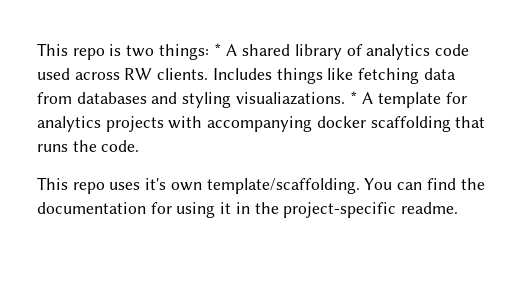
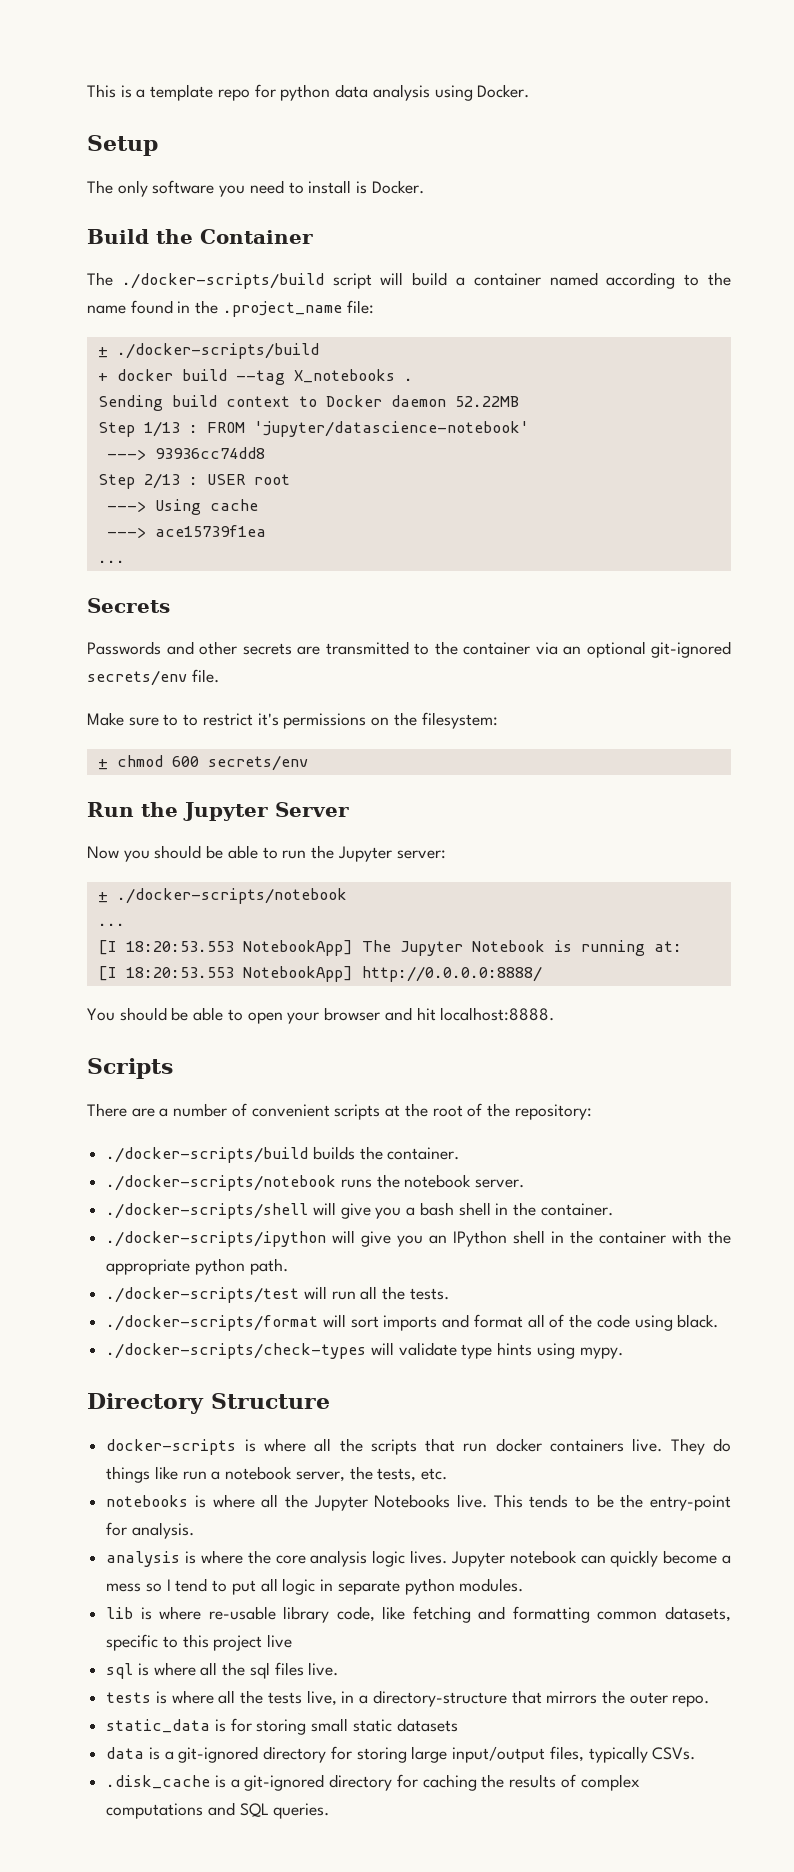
- This repo is two things: * A shared library of analytics code used across RW clients. Includes things like fetching data from databases and styling visualiazations. * A template for analytics projects with accompanying docker scaffolding that runs the code.
- This repo uses it's own template/scaffolding. You can find the documentation for using it in the project-specific readme.
+ This is a template repo for python data analysis using Docker.
+ Setup
+ The only software you need to install is Docker.
+ Build the Container
+ The ./docker-scripts/build script will build a container named according to the name found in the .project_name file:
+ ± ./docker-scripts/build
+ + docker build --tag X_notebooks .
+ Sending build context to Docker daemon 52.22MB
+ Step 1/13 : FROM 'jupyter/datascience-notebook'
+ ---> 93936cc74dd8
+ Step 2/13 : USER root
+ ---> Using cache
+ ---> ace15739f1ea
+ ...
+ Secrets
+ Passwords and other secrets are transmitted to the container via an optional git-ignored secrets/env file.
+ Make sure to to restrict it's permissions on the filesystem:
+ ± chmod 600 secrets/env
+ Run the Jupyter Server
+ Now you should be able to run the Jupyter server:
+ ± ./docker-scripts/notebook
+ ...
+ [I 18:20:53.553 NotebookApp] The Jupyter Notebook is running at:
+ [I 18:20:53.553 NotebookApp] http://0.0.0.0:8888/
+ You should be able to open your browser and hit localhost:8888.
+ Scripts
+ There are a number of convenient scripts at the root of the repository:
+ ./docker-scripts/build builds the container.
+ ./docker-scripts/notebook runs the notebook server.
+ ./docker-scripts/shell will give you a bash shell in the container.
+ ./docker-scripts/ipython will give you an IPython shell in the container with the appropriate python path.
+ ./docker-scripts/test will run all the tests.
+ ./docker-scripts/format will sort imports and format all of the code using black.
+ ./docker-scripts/check-types will validate type hints using mypy.
+ Directory Structure
+ docker-scripts is where all the scripts that run docker containers live. They do things like run a notebook server, the tests, etc.
+ notebooks is where all the Jupyter Notebooks live. This tends to be the entry-point for analysis.
+ analysis is where the core analysis logic lives. Jupyter notebook can quickly become a mess so I tend to put all logic in separate python modules.
+ lib is where re-usable library code, like fetching and formatting common datasets, specific to this project live
+ sql is where all the sql files live.
+ tests is where all the tests live, in a directory-structure that mirrors the outer repo.
+ static_data is for storing small static datasets
+ data is a git-ignored directory for storing large input/output files, typically CSVs.
+ .disk_cache is a git-ignored directory for caching the results of complex computations and SQL queries.

